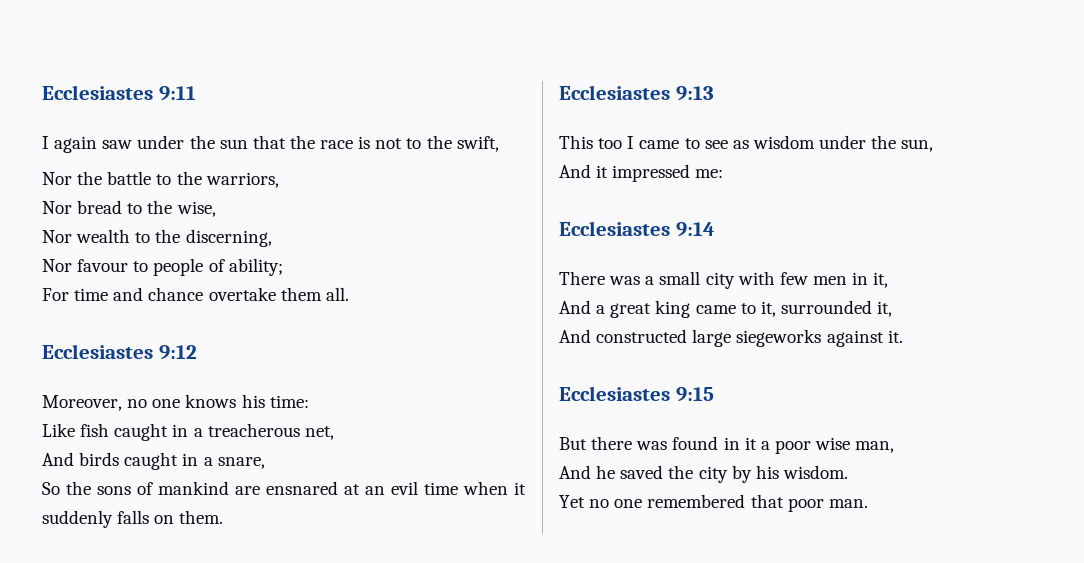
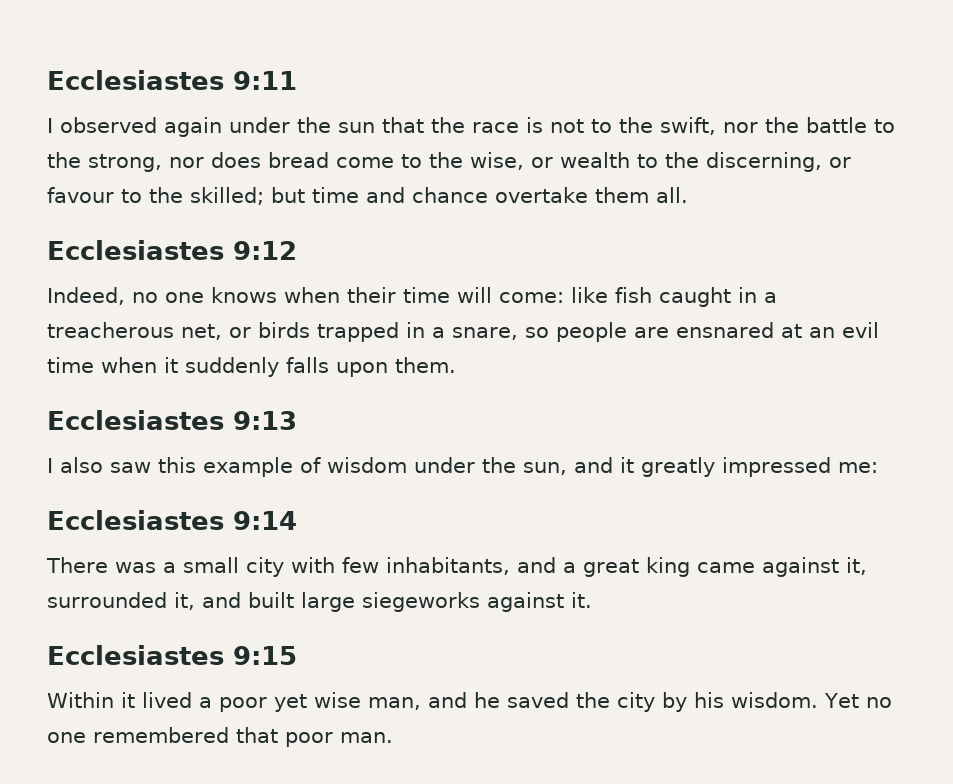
- I again saw under the sun that the race is not to the swift,
- Nor the battle to the warriors,
- Nor bread to the wise,
- Nor wealth to the discerning,
- Nor favour to people of ability;
- For time and chance overtake them all.
+ I observed again under the sun that the race is not to the swift, nor the battle to the strong, nor does bread come to the wise, or wealth to the discerning, or favour to the skilled; but time and chance overtake them all.
- Moreover, no one knows his time:
- Like fish caught in a treacherous net,
- And birds caught in a snare,
- So the sons of mankind are ensnared at an evil time when it suddenly falls on them.
+ Indeed, no one knows when their time will come: like fish caught in a treacherous net, or birds trapped in a snare, so people are ensnared at an evil time when it suddenly falls upon them.
- This too I came to see as wisdom under the sun,
- And it impressed me:
+ I also saw this example of wisdom under the sun, and it greatly impressed me:
- There was a small city with few men in it,
- And a great king came to it, surrounded it,
- And constructed large siegeworks against it.
+ There was a small city with few inhabitants, and a great king came against it, surrounded it, and built large siegeworks against it.
- But there was found in it a poor wise man,
- And he saved the city by his wisdom.
- Yet no one remembered that poor man.
+ Within it lived a poor yet wise man, and he saved the city by his wisdom. Yet no one remembered that poor man.

